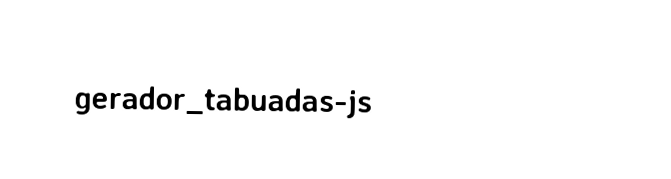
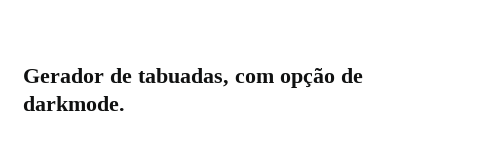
- gerador_tabuadas-js
+ Gerador de tabuadas, com opção de darkmode.

